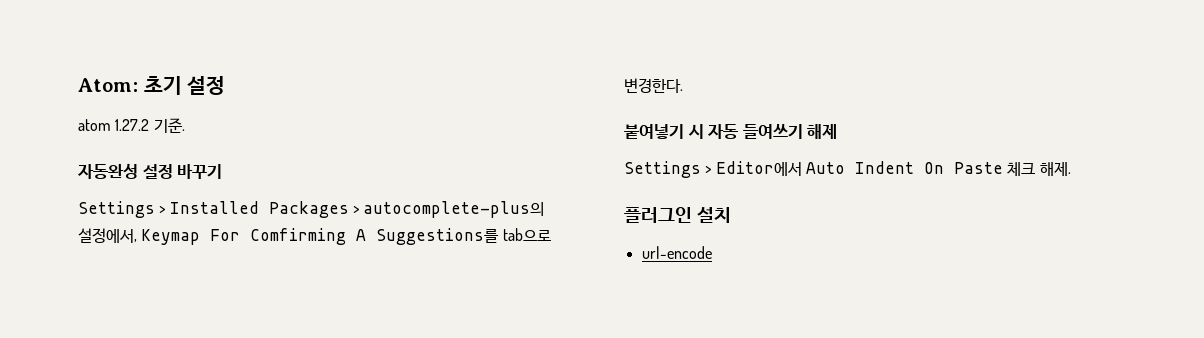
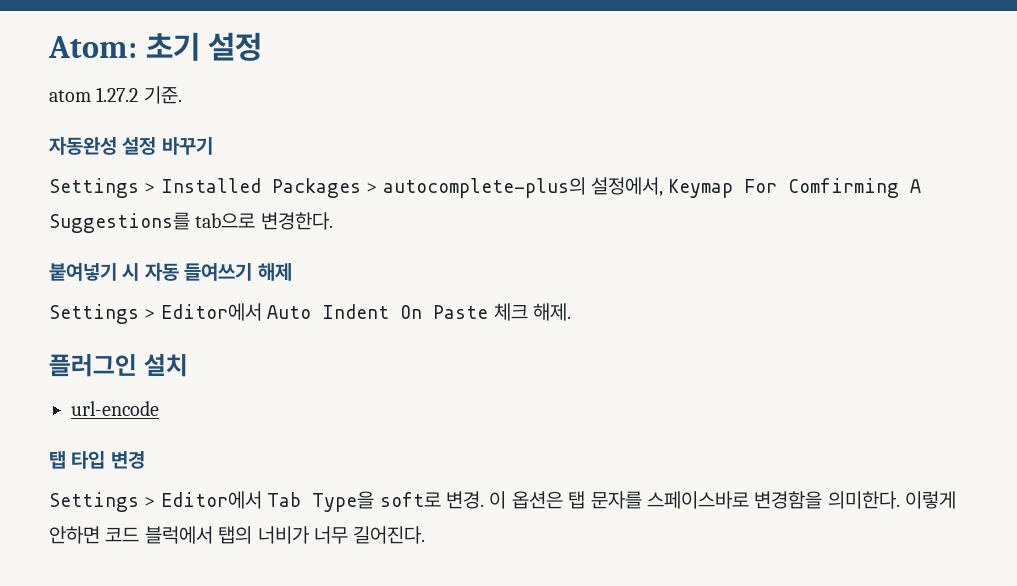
+ 탭 타입 변경
+ Settings > Editor에서 Tab Type을 soft로 변경. 이 옵션은 탭 문자를 스페이스바로 변경함을 의미한다. 이렇게 안하면 코드 블럭에서 탭의 너비가 너무 길어진다.

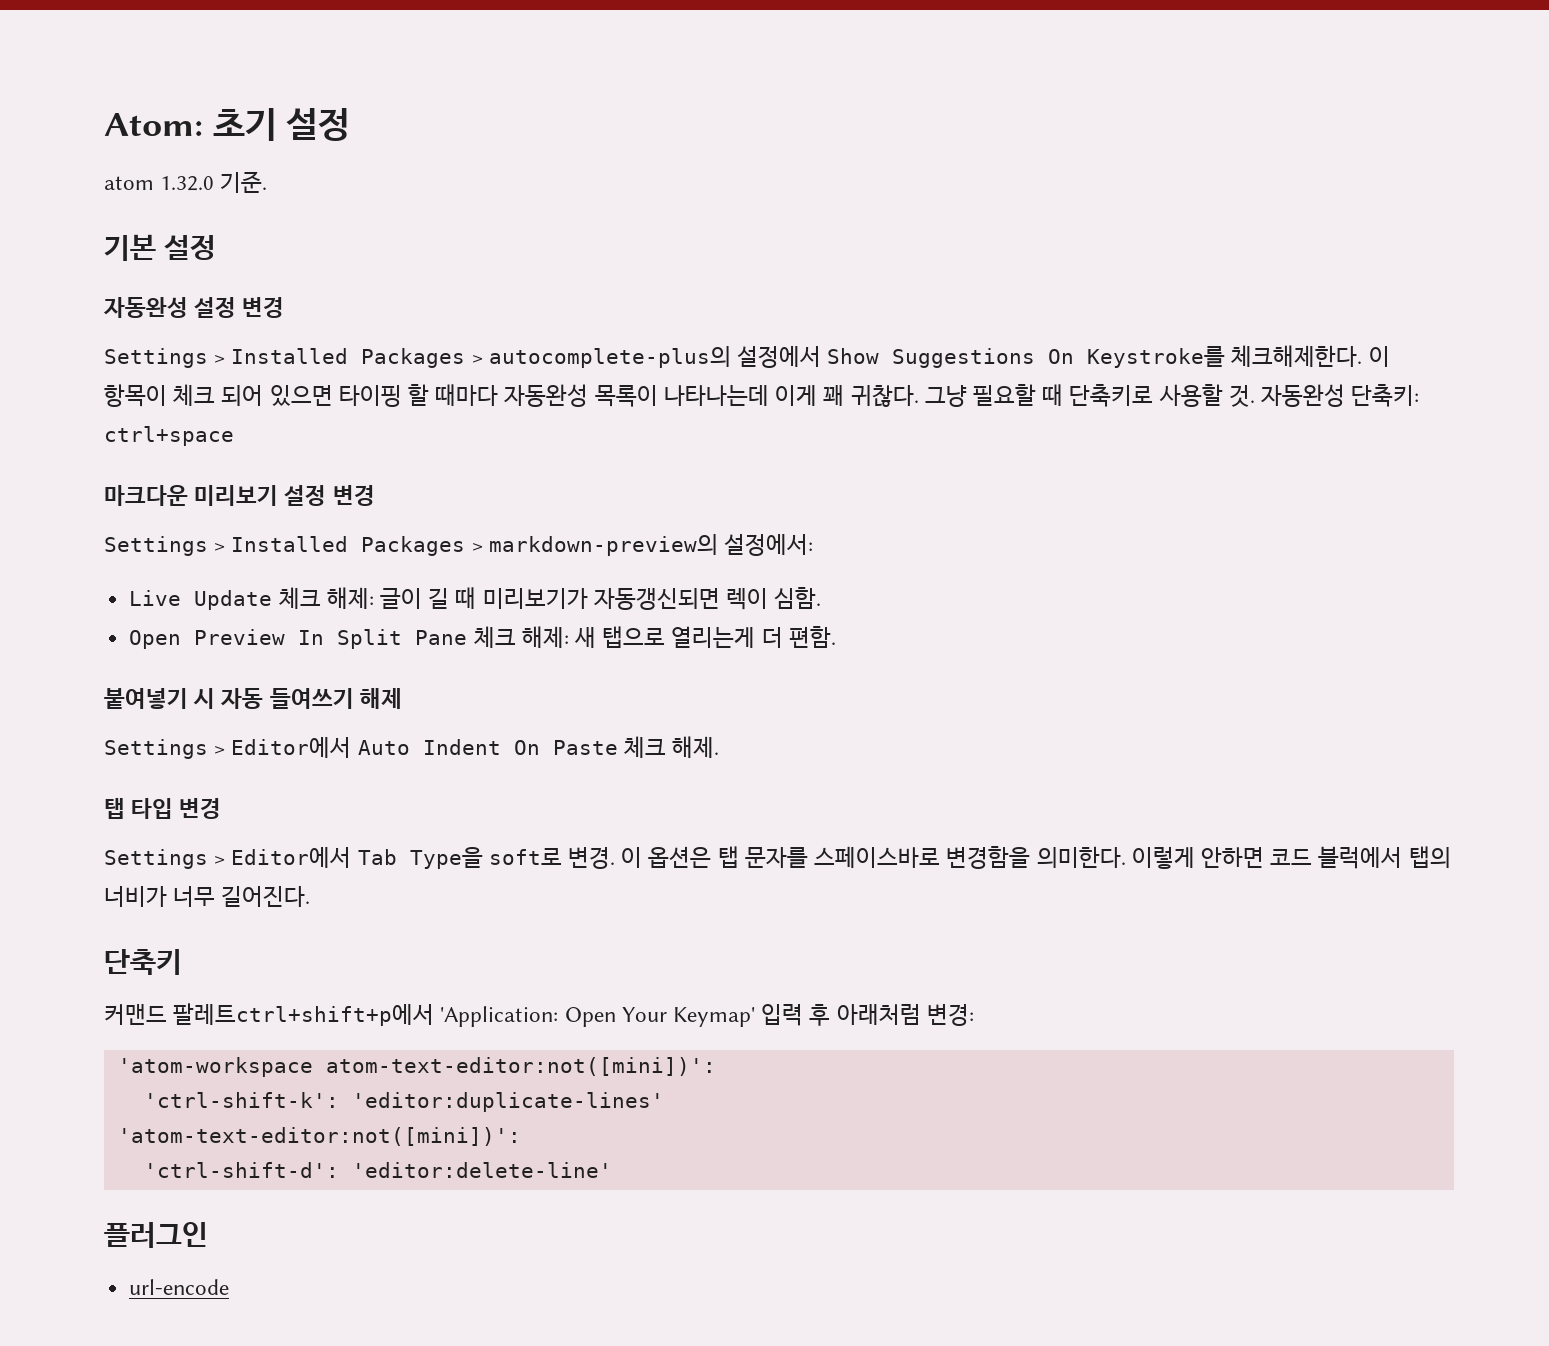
- atom 1.27.2 기준.
+ atom 1.32.0 기준.
+ 기본 설정
- 자동완성 설정 바꾸기
+ 자동완성 설정 변경
- Settings > Installed Packages > autocomplete-plus의 설정에서, Keymap For Comfirming A Suggestions를 tab으로 변경한다.
+ Settings > Installed Packages > autocomplete-plus의 설정에서 Show Suggestions On Keystroke를 체크해제한다. 이 항목이 체크 되어 있으면 타이핑 할 때마다 자동완성 목록이 나타나는데 이게 꽤 귀찮다. 그냥 필요할 때 단축키로 사용할 것. 자동완성 단축키: ctrl+space
+ 마크다운 미리보기 설정 변경
+ Settings > Installed Packages > markdown-preview의 설정에서:
+ Live Update 체크 해제: 글이 길 때 미리보기가 자동갱신되면 렉이 심함.
+ Open Preview In Split Pane 체크 해제: 새 탭으로 열리는게 더 편함.
- 플러그인 설치
- url-encode
+ 단축키
+ 커맨드 팔레트ctrl+shift+p에서 'Application: Open Your Keymap' 입력 후 아래처럼 변경:
+ 'atom-workspace atom-text-editor:not([mini])':
+ 'ctrl-shift-k': 'editor:duplicate-lines'
+ 'atom-text-editor:not([mini])':
+ 'ctrl-shift-d': 'editor:delete-line'
+ 플러그인
+ url-encode

